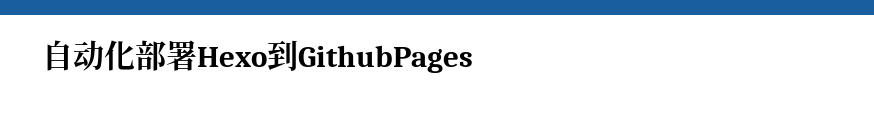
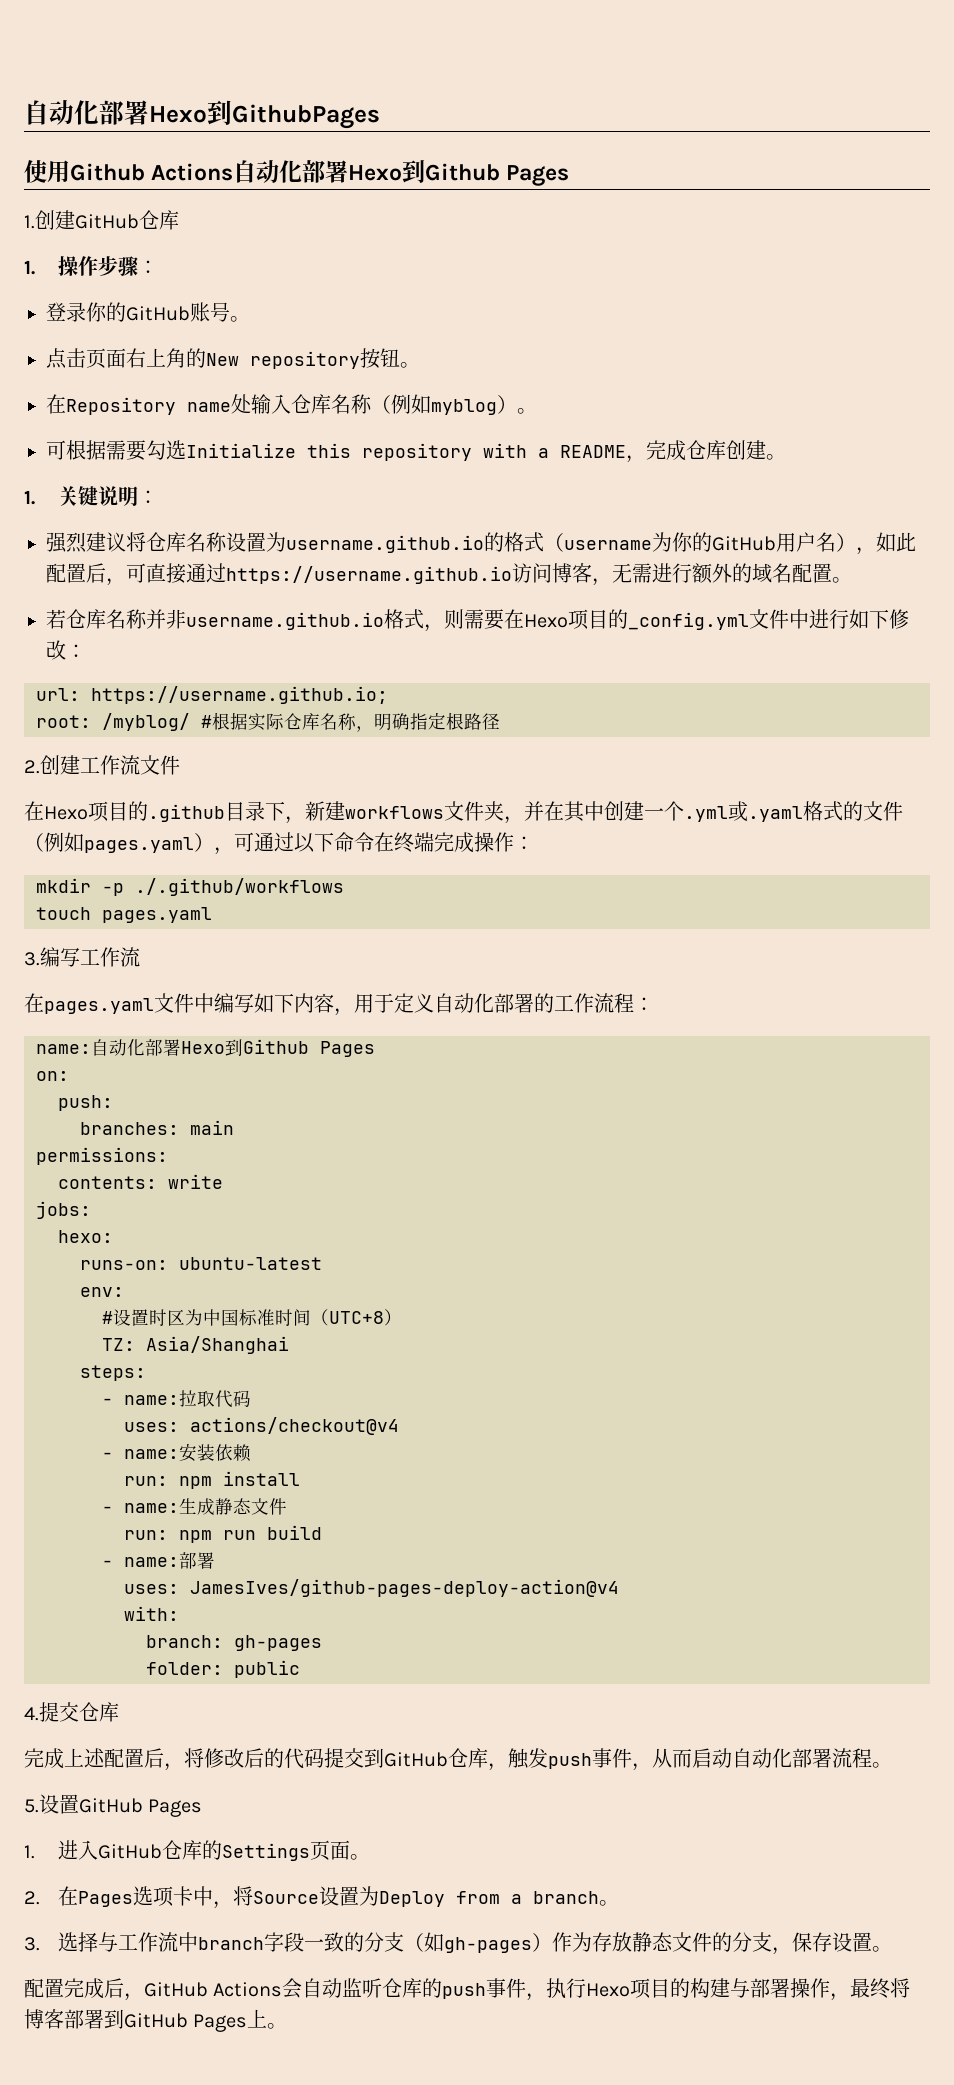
+ 使用Github Actions自动化部署Hexo到Github Pages
+ 1.创建GitHub仓库
+ 1.操作步骤：
+ 登录你的GitHub账号。
+ 点击页面右上角的New repository按钮。
+ 在Repository name处输入仓库名称（例如myblog）。
+ 可根据需要勾选Initialize this repository with a README，完成仓库创建。
+ 1.关键说明：
+ 强烈建议将仓库名称设置为username.github.io的格式（username为你的GitHub用户名），如此配置后，可直接通过https://username.github.io访问博客，无需进行额外的域名配置。
+ 若仓库名称并非username.github.io格式，则需要在Hexo项目的_config.yml文件中进行如下修改：
+ url: https://username.github.io;
+ root: /myblog/ #根据实际仓库名称，明确指定根路径
+ 2.创建工作流文件
+ 在Hexo项目的.github目录下，新建workflows文件夹，并在其中创建一个.yml或.yaml格式的文件（例如pages.yaml），可通过以下命令在终端完成操作：
+ mkdir -p ./.github/workflows
+ touch pages.yaml
+ 3.编写工作流
+ 在pages.yaml文件中编写如下内容，用于定义自动化部署的工作流程：
+ name:自动化部署Hexo到Github Pages
+ on:
+ push:
+ branches: main
+ permissions:
+ contents: write
+ jobs:
+ hexo:
+ runs-on: ubuntu-latest
+ env:
+ #设置时区为中国标准时间（UTC+8）
+ TZ: Asia/Shanghai
+ steps:
+ - name:拉取代码
+ uses: actions/checkout@v4
+ - name:安装依赖
+ run: npm install
+ - name:生成静态文件
+ run: npm run build
+ - name:部署
+ uses: JamesIves/github-pages-deploy-action@v4
+ with:
+ branch: gh-pages
+ folder: public
+ 4.提交仓库
+ 完成上述配置后，将修改后的代码提交到GitHub仓库，触发push事件，从而启动自动化部署流程。
+ 5.设置GitHub Pages
+ 1.进入GitHub仓库的Settings页面。
+ 2.在Pages选项卡中，将Source设置为Deploy from a branch。
+ 3.选择与工作流中branch字段一致的分支（如gh-pages）作为存放静态文件的分支，保存设置。
+ 配置完成后，GitHub Actions会自动监听仓库的push事件，执行Hexo项目的构建与部署操作，最终将博客部署到GitHub Pages上。

